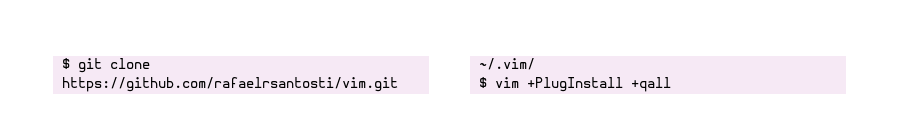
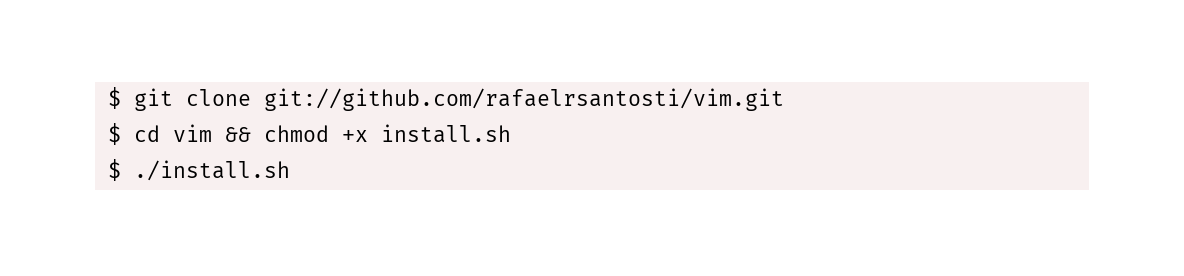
- $ git clone https://github.com/rafaelrsantosti/vim.git ~/.vim/
- $ vim +PlugInstall +qall
+ $ git clone git://github.com/rafaelrsantosti/vim.git
+ $ cd vim && chmod +x install.sh
+ $ ./install.sh

